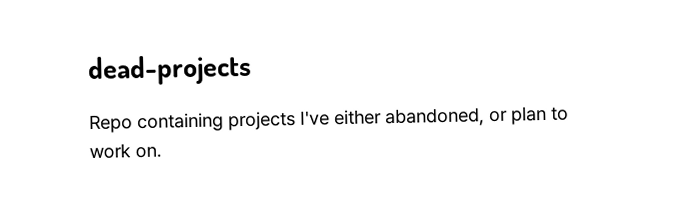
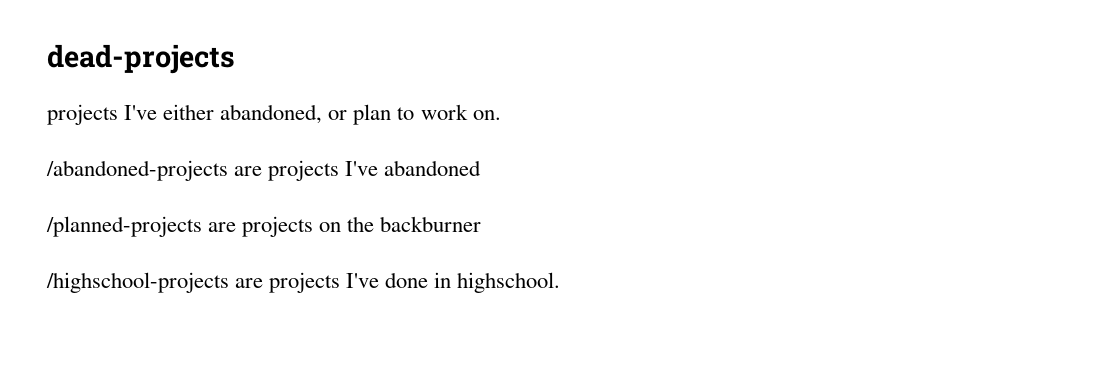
- Repo containing projects I've either abandoned, or plan to work on.
+ projects I've either abandoned, or plan to work on.
+ /abandoned-projects are projects I've abandoned
+ /planned-projects are projects on the backburner
+ /highschool-projects are projects I've done in highschool.

